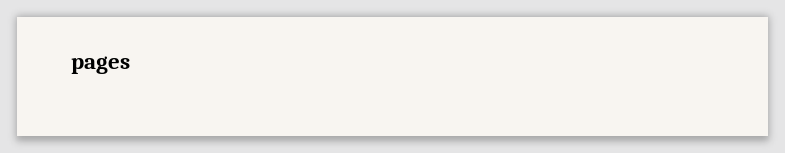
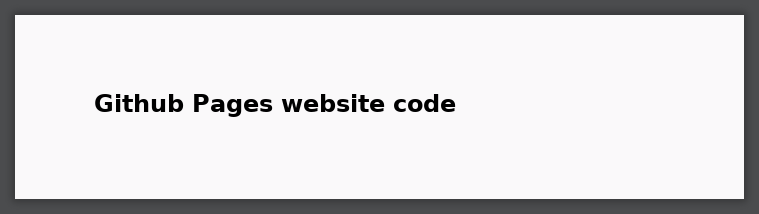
- pages
+ Github Pages website code

